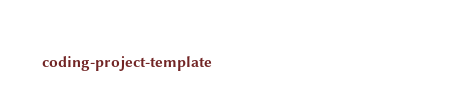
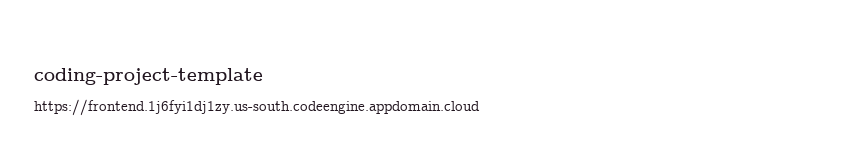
+ https://frontend.1j6fyi1dj1zy.us-south.codeengine.appdomain.cloud

